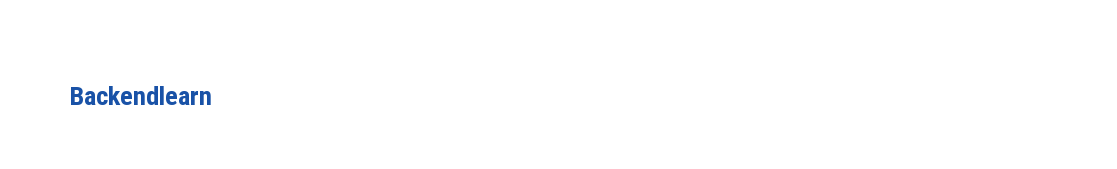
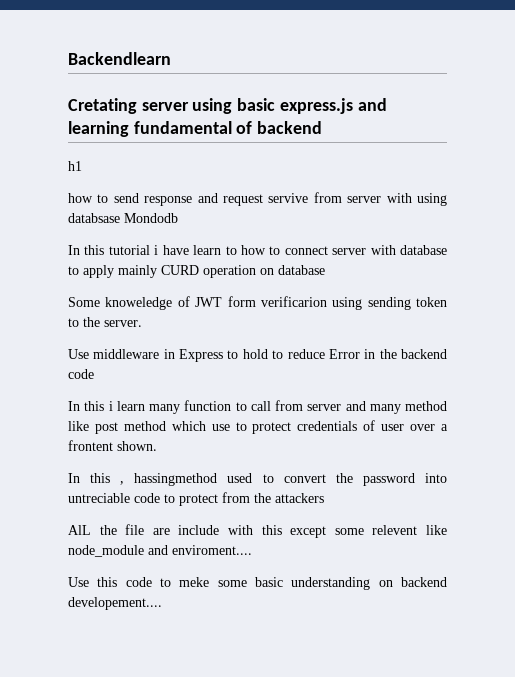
+ Cretating server using basic express.js and learning fundamental of backend
+ h1
+ how to send response and request servive from server with using databsase Mondodb
+ In this tutorial i have learn to how to connect server with database to apply mainly CURD operation on database
+ Some knoweledge of JWT form verificarion using sending token to the server.
+ Use middleware in Express to hold to reduce Error in the backend code
+ In this i learn many function to call from server and many method like post method which use to protect credentials of user over a frontent shown.
+ In this , hassingmethod used to convert the password into untreciable code to protect from the attackers
+ AlL the file are include with this except some relevent like node_module and enviroment....
+ Use this code to meke some basic understanding on backend developement....

